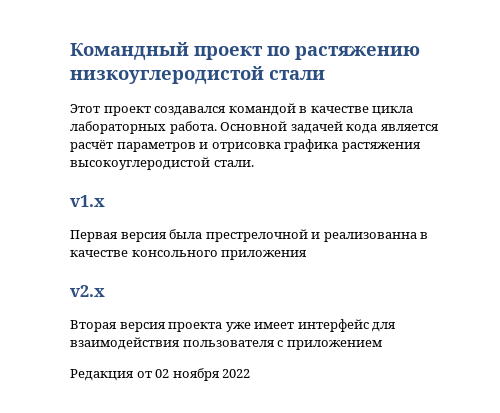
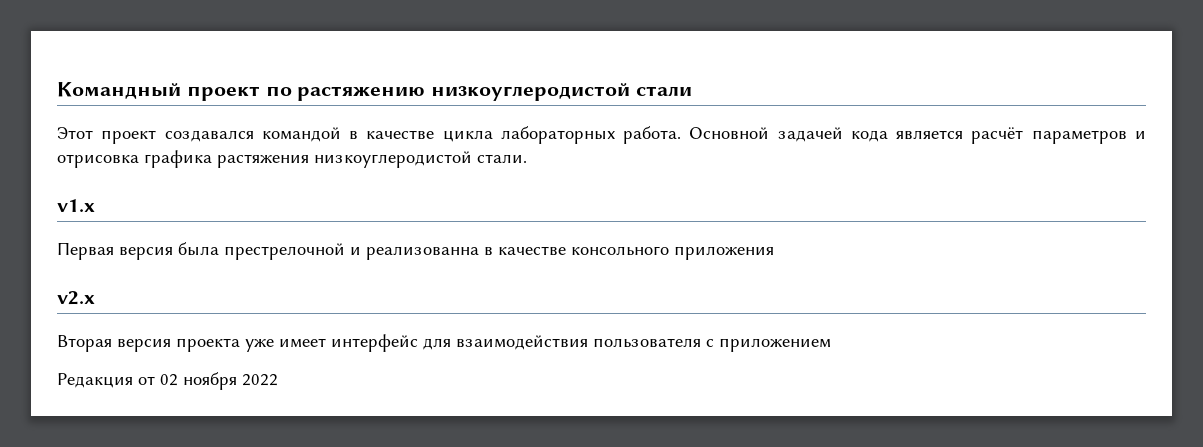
- Основной задачей кода является расчёт параметров и отрисовка графика растяжения высокоуглеродистой стали.
+ Основной задачей кода является расчёт параметров и отрисовка графика растяжения низкоуглеродистой стали.

